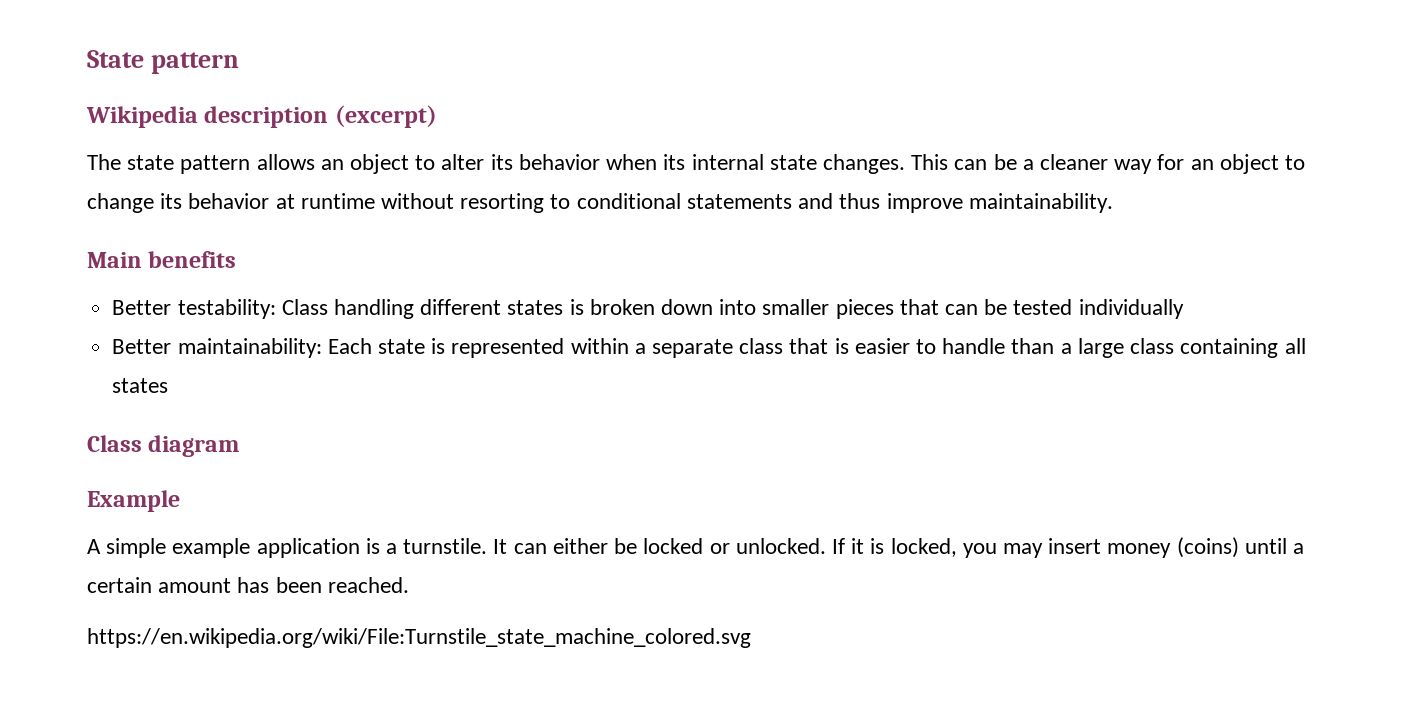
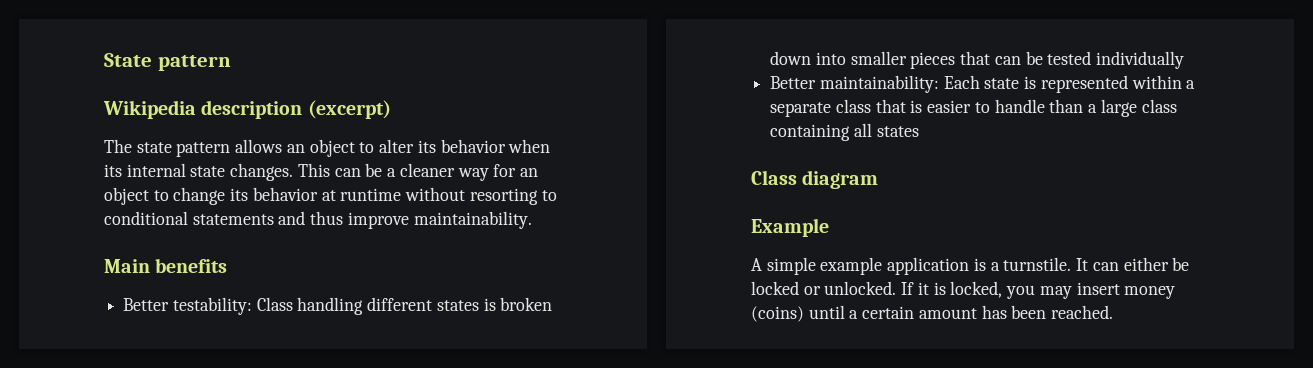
- https://en.wikipedia.org/wiki/File:Turnstile_state_machine_colored.svg

